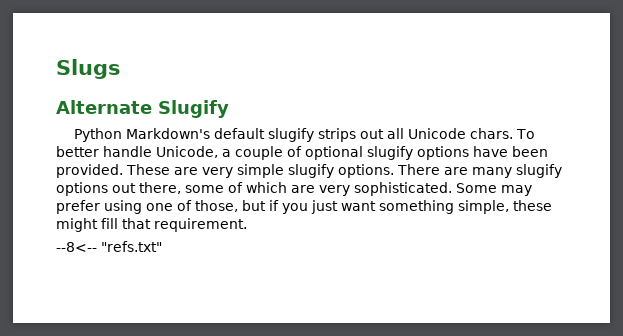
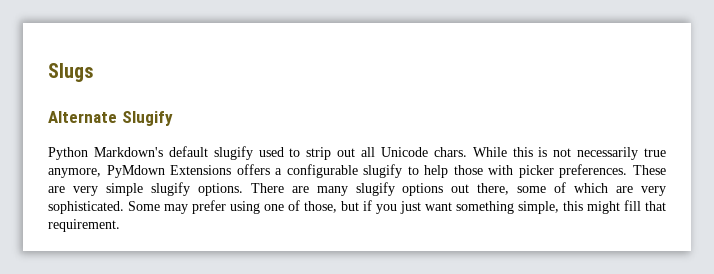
- Python Markdown's default slugify strips out all Unicode chars.
+ Python Markdown's default slugify used to strip out all Unicode chars.
- To better handle Unicode, a couple of optional slugify options have been provided.
+ While this is not necessarily true anymore, PyMdown Extensions offers a configurable slugify to help those with picker preferences.
- Some may prefer using one of those, but if you just want something simple, these might fill that requirement.
+ Some may prefer using one of those, but if you just want something simple, this might fill that requirement.
- --8<-- "refs.txt"

